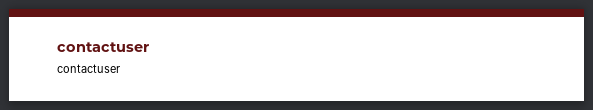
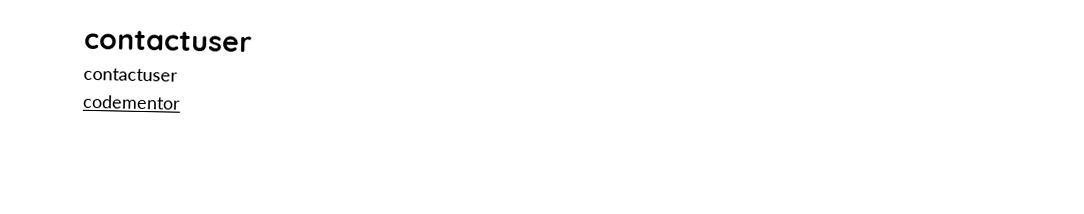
+ codementor

